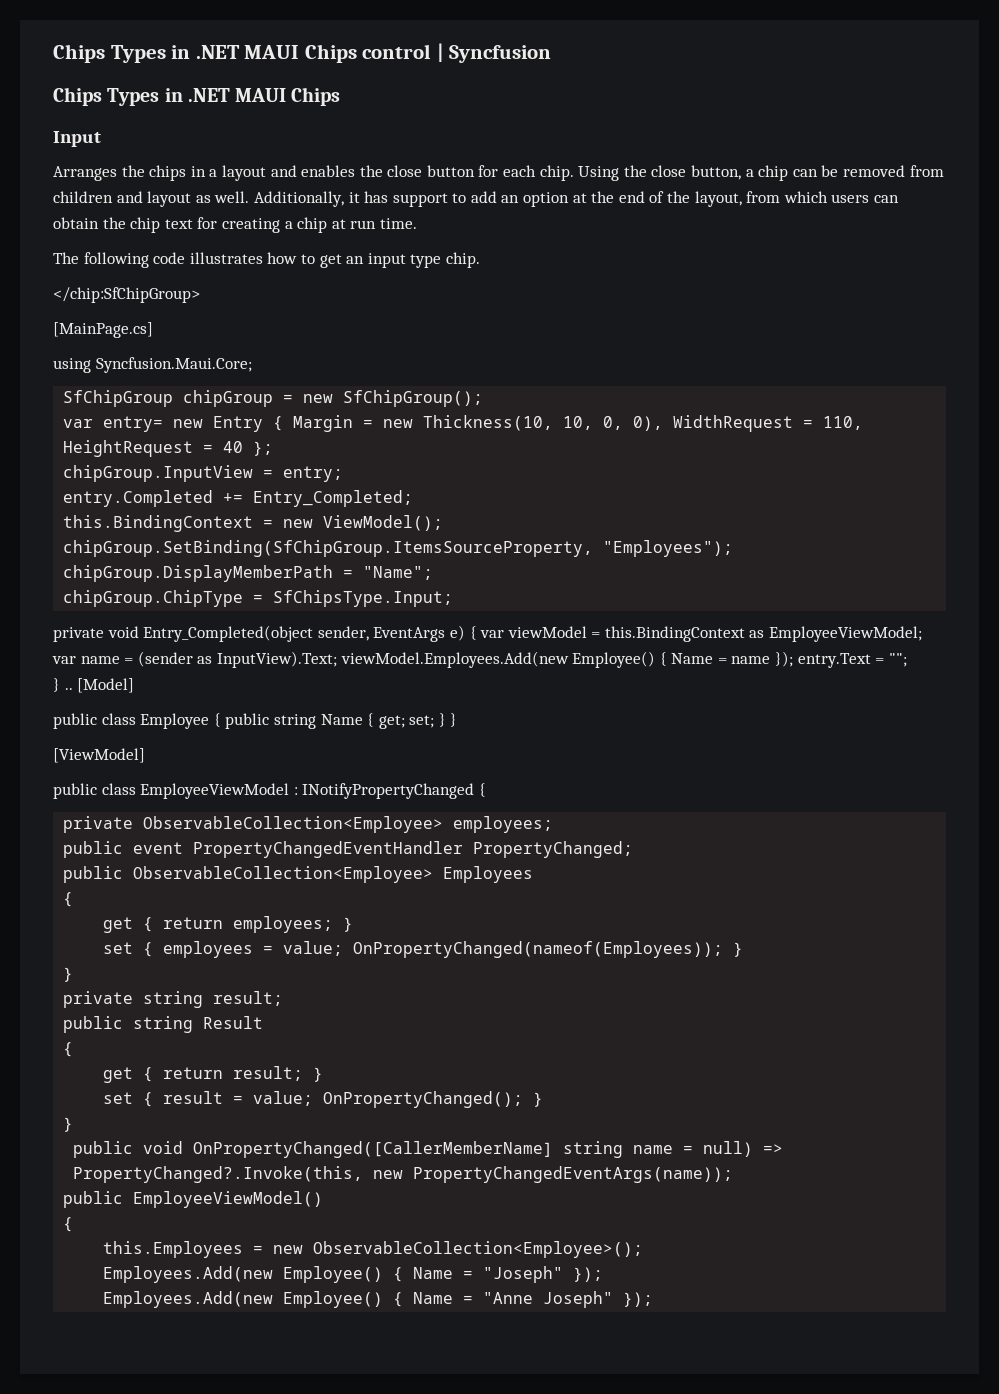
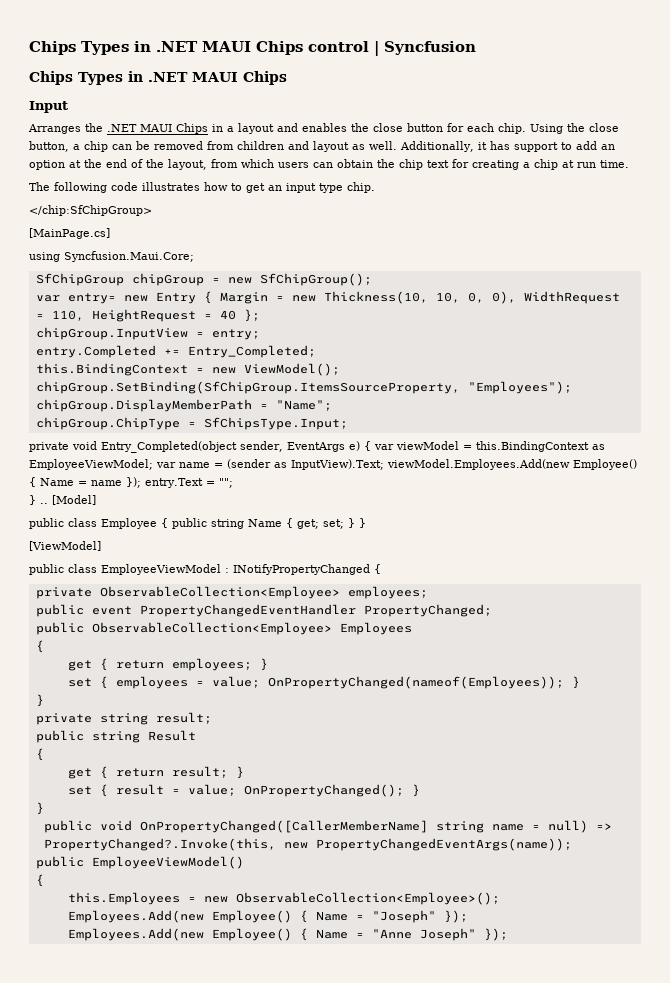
- Arranges the chips in a layout and enables the close button for each chip.
+ Arranges the .NET MAUI Chips in a layout and enables the close button for each chip.

